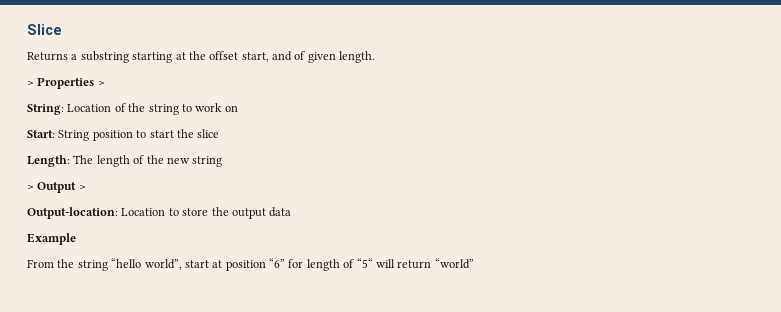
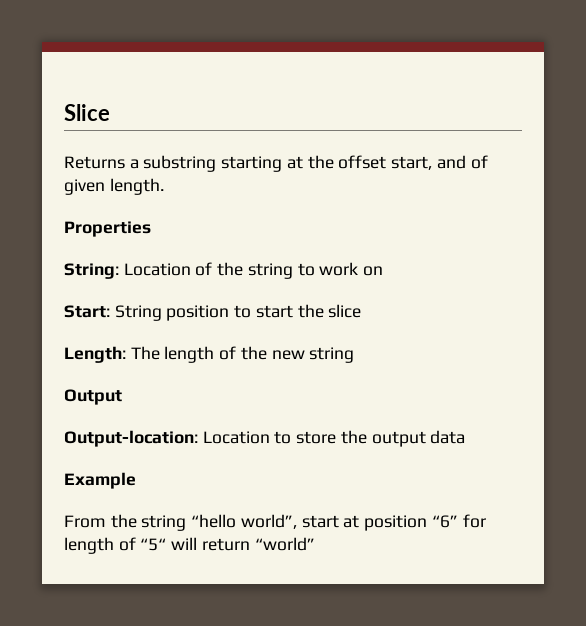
- > Properties >
+ Properties
- > Output >
+ Output

